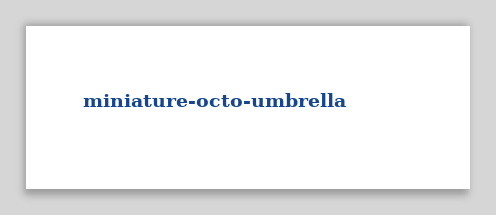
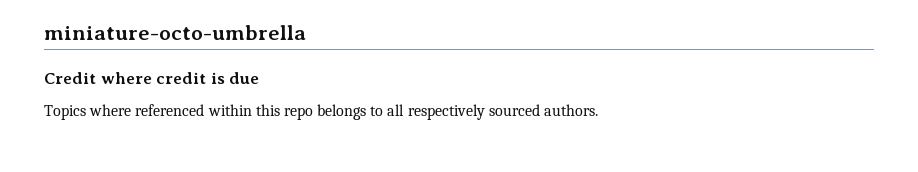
+ Credit where credit is due
+ Topics where referenced within this repo belongs to all respectively sourced authors.

